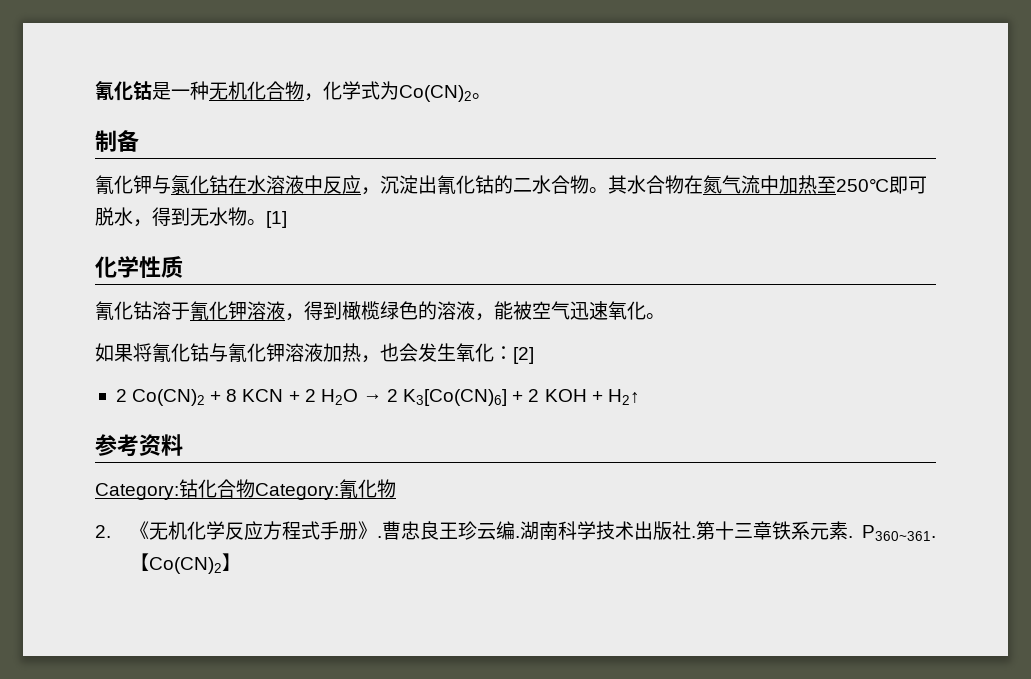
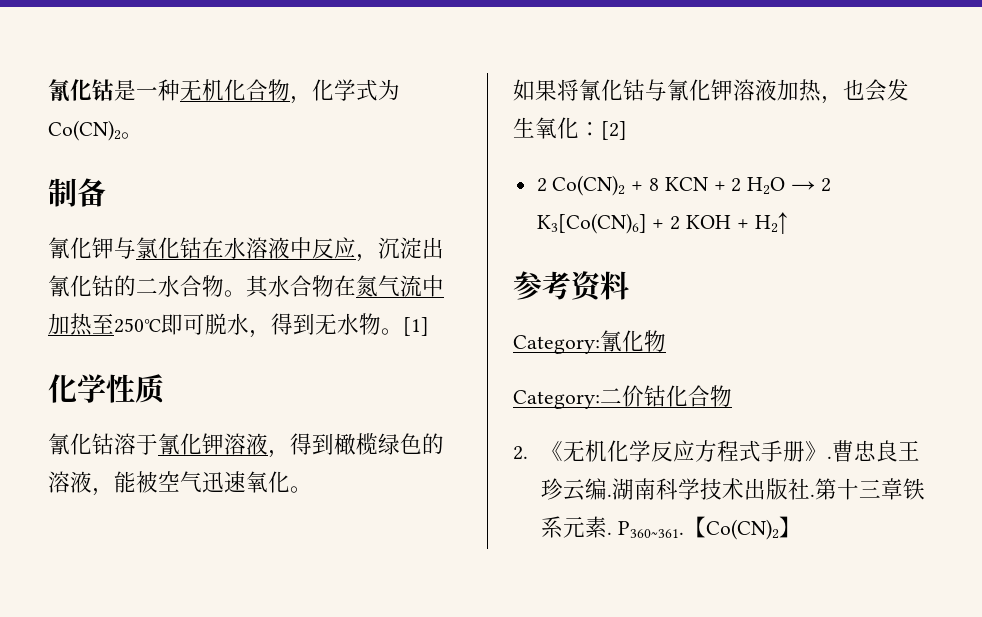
- Category:钴化合物Category:氰化物
+ Category:氰化物
+ Category:二价钴化合物

